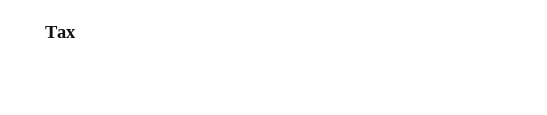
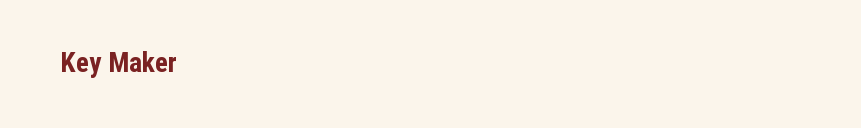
- Tax
+ Key Maker

